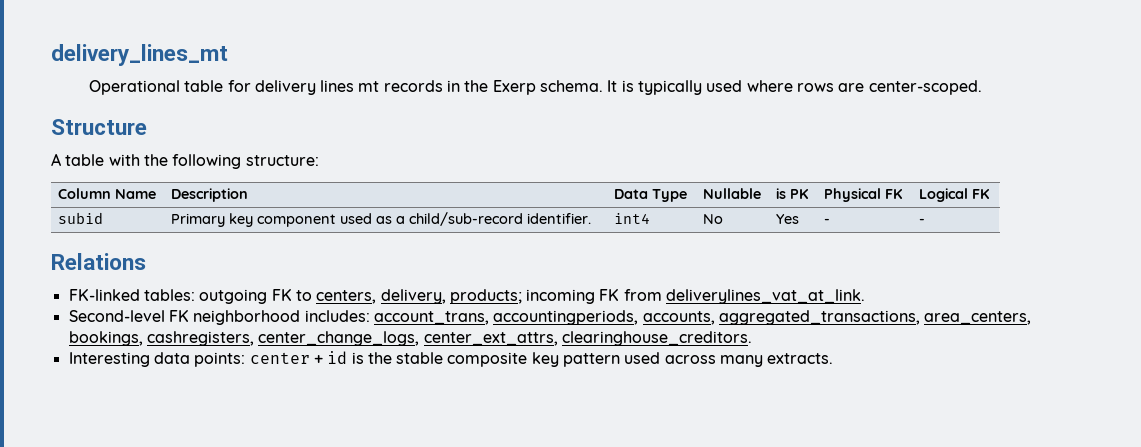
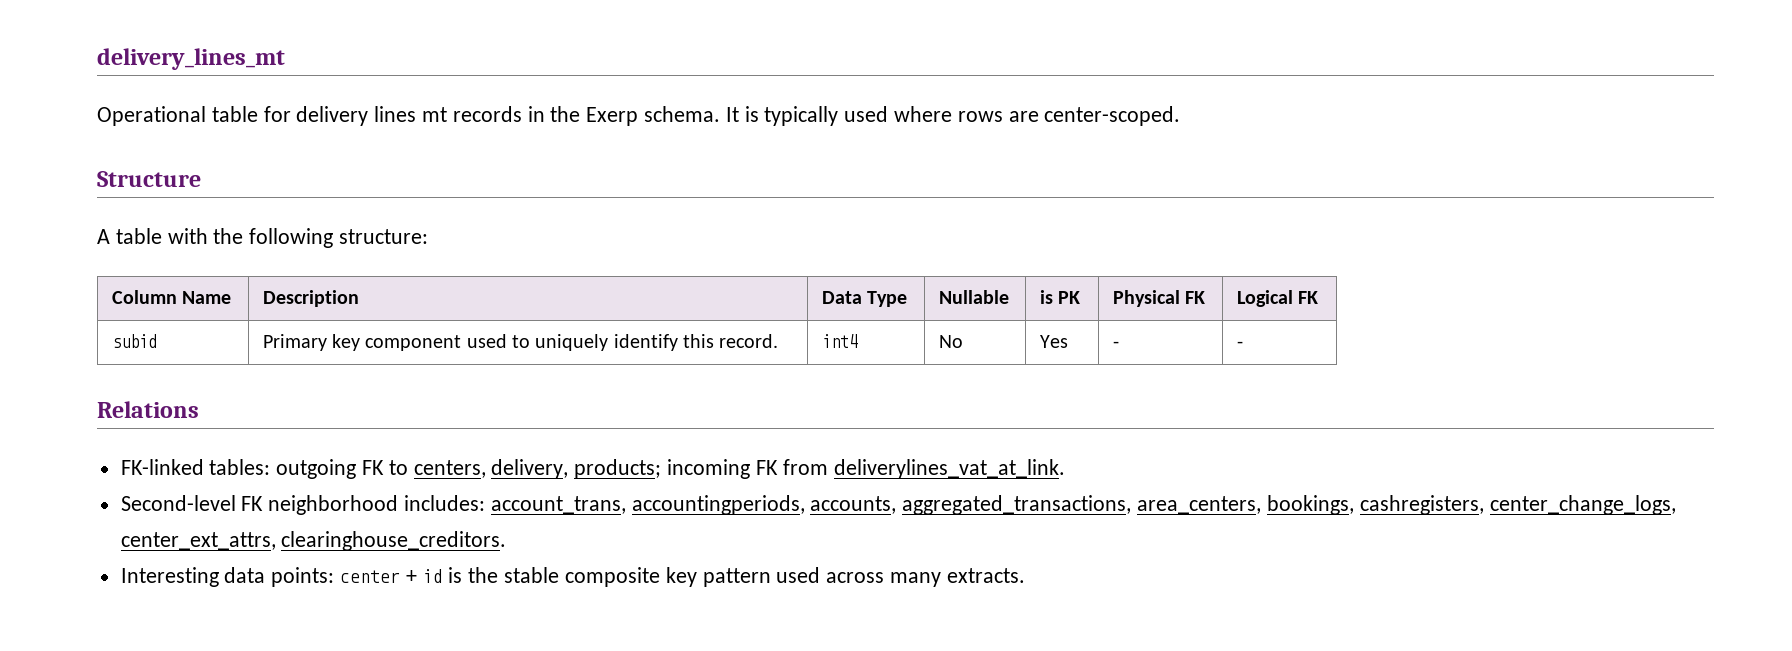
- subid | Primary key component used as a child/sub-record identifier. | int4 | No | Yes | - | -
+ subid | Primary key component used to uniquely identify this record. | int4 | No | Yes | - | -

